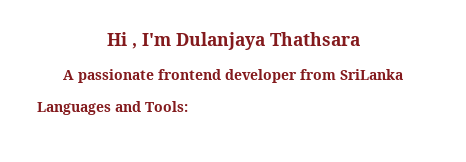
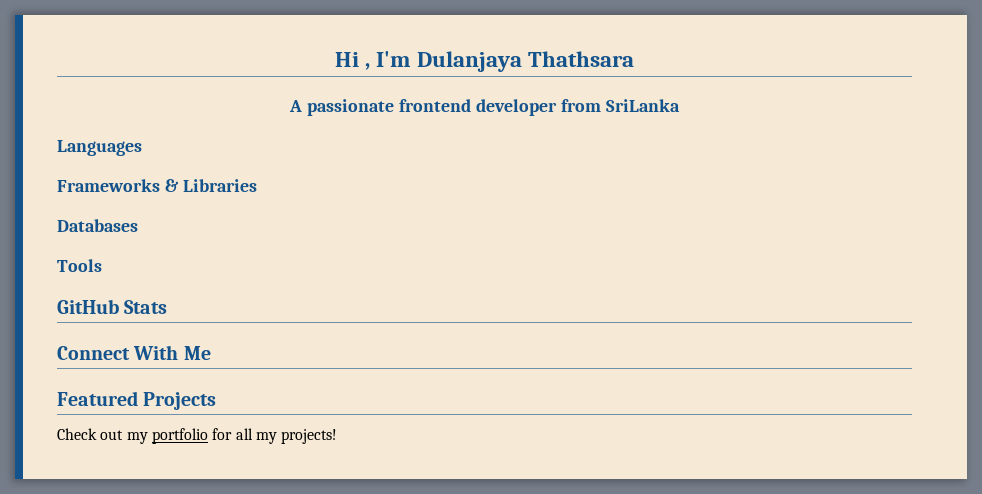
- Languages and Tools:
+ Languages
+ Frameworks & Libraries
+ Databases
+ Tools
+ GitHub Stats
+ Connect With Me
+ Featured Projects
+ Check out my portfolio for all my projects!

